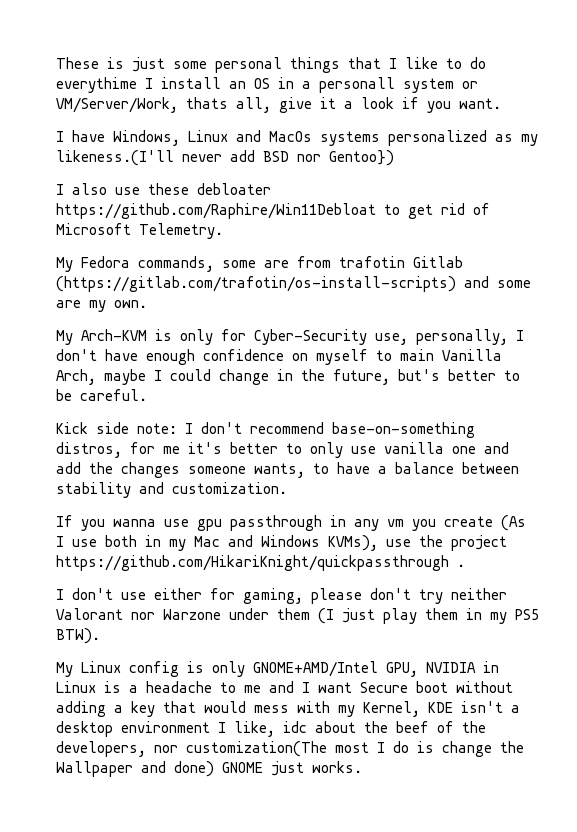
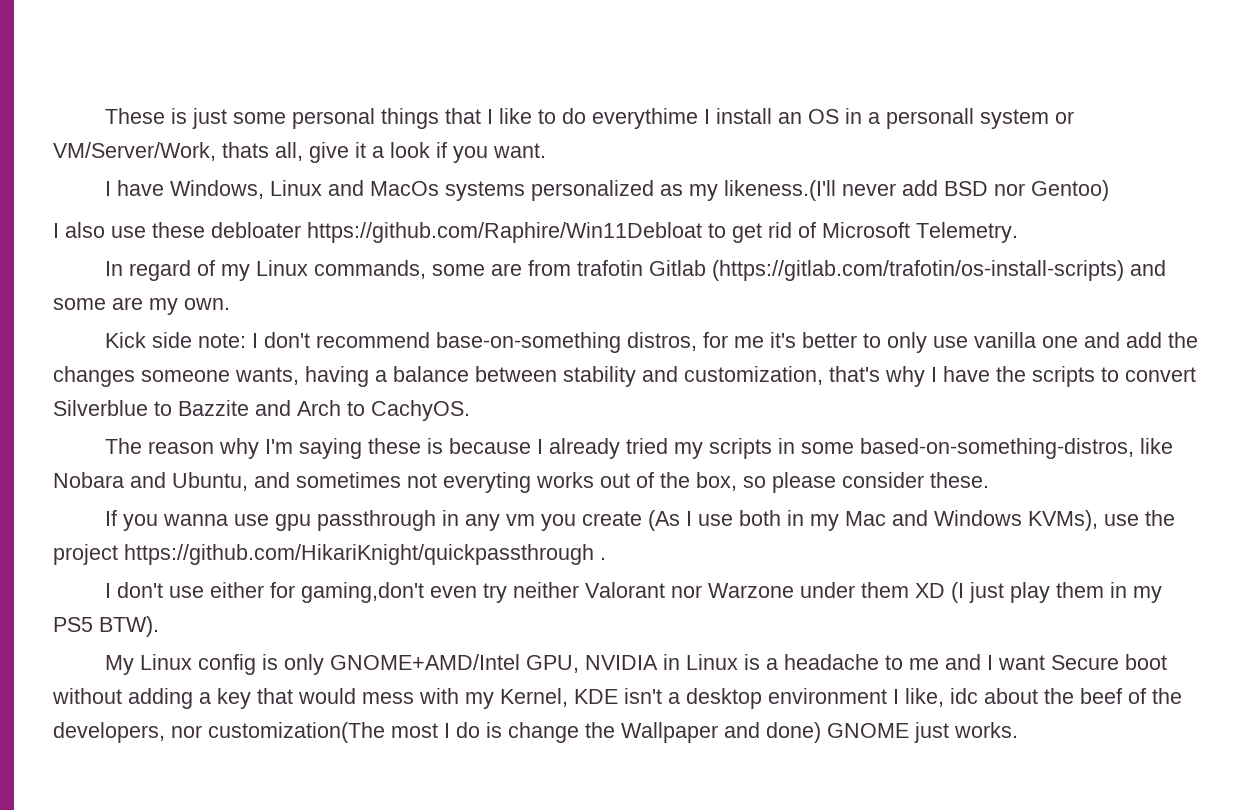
- I have Windows, Linux and MacOs systems personalized as my likeness.(I'll never add BSD nor Gentoo})
+ I have Windows, Linux and MacOs systems personalized as my likeness.(I'll never add BSD nor Gentoo)
- My Fedora commands, some are from trafotin Gitlab (https://gitlab.com/trafotin/os-install-scripts) and some are my own.
+ In regard of my Linux commands, some are from trafotin Gitlab (https://gitlab.com/trafotin/os-install-scripts) and some are my own.
- My Arch-KVM is only for Cyber-Security use, personally, I don't have enough confidence on myself to main Vanilla Arch, maybe I could change in the future, but's better to be careful.
- Kick side note: I don't recommend base-on-something distros, for me it's better to only use vanilla one and add the changes someone wants, to have a balance between stability and customization.
+ Kick side note: I don't recommend base-on-something distros, for me it's better to only use vanilla one and add the changes someone wants, having a balance between stability and customization, that's why I have the scripts to convert Silverblue to Bazzite and Arch to CachyOS.
+ The reason why I'm saying these is because I already tried my scripts in some based-on-something-distros, like Nobara and Ubuntu, and sometimes not everyting works out of the box, so please consider these.
- I don't use either for gaming, please don't try neither Valorant nor Warzone under them (I just play them in my PS5 BTW).
+ I don't use either for gaming,don't even try neither Valorant nor Warzone under them XD (I just play them in my PS5 BTW).

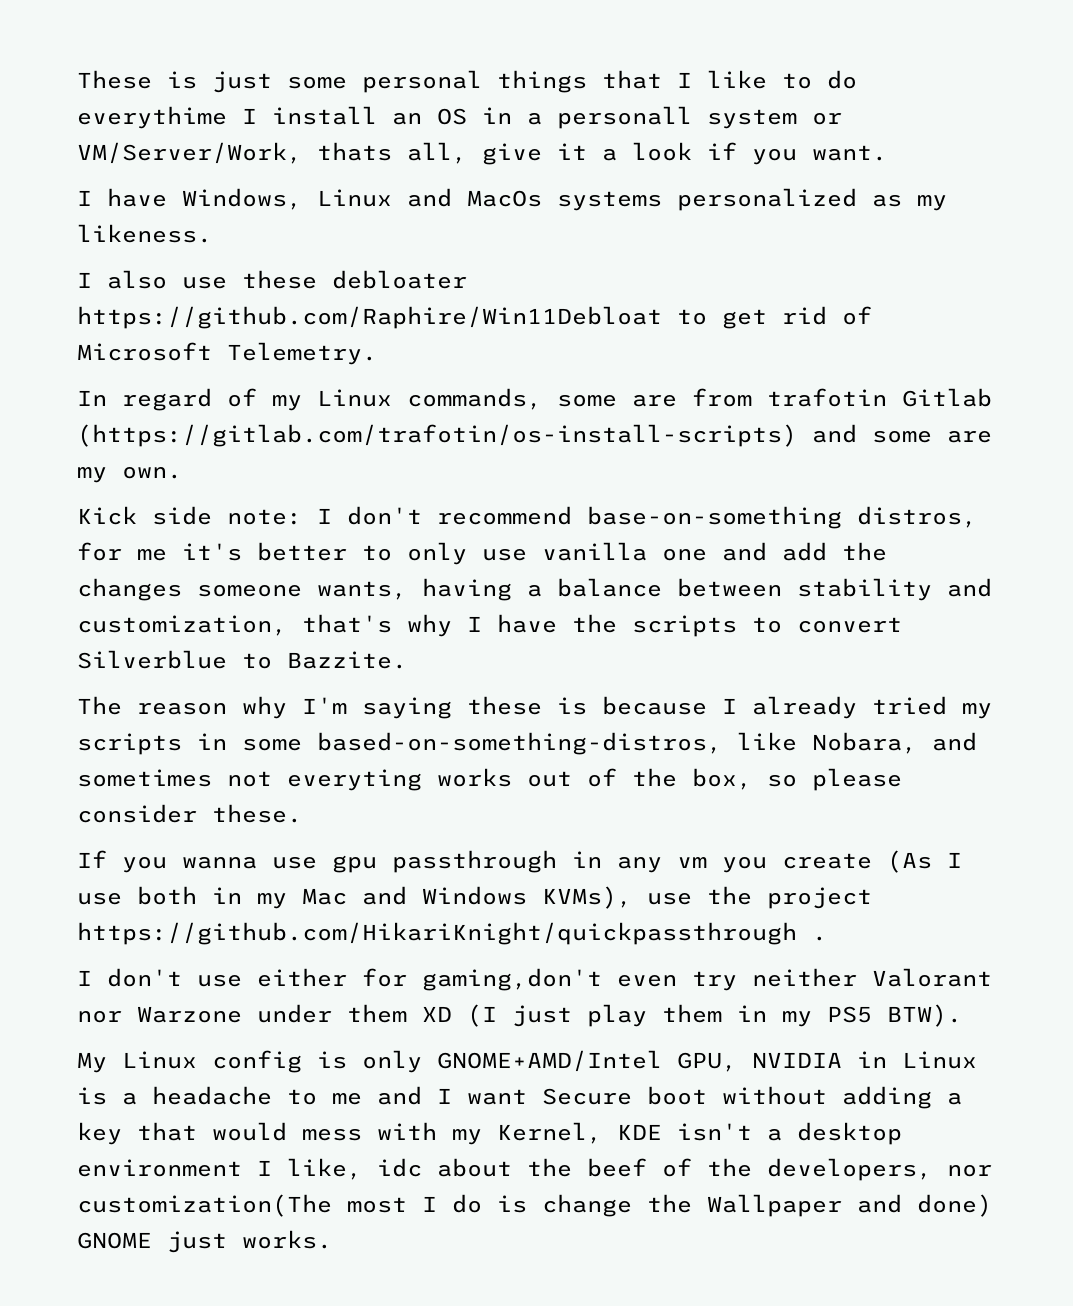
- I have Windows, Linux and MacOs systems personalized as my likeness.(I'll never add BSD nor Gentoo)
+ I have Windows, Linux and MacOs systems personalized as my likeness.
- Kick side note: I don't recommend base-on-something distros, for me it's better to only use vanilla one and add the changes someone wants, having a balance between stability and customization, that's why I have the scripts to convert Silverblue to Bazzite and Arch to CachyOS.
+ Kick side note: I don't recommend base-on-something distros, for me it's better to only use vanilla one and add the changes someone wants, having a balance between stability and customization, that's why I have the scripts to convert Silverblue to Bazzite.
- The reason why I'm saying these is because I already tried my scripts in some based-on-something-distros, like Nobara and Ubuntu, and sometimes not everyting works out of the box, so please consider these.
+ The reason why I'm saying these is because I already tried my scripts in some based-on-something-distros, like Nobara, and sometimes not everyting works out of the box, so please consider these.

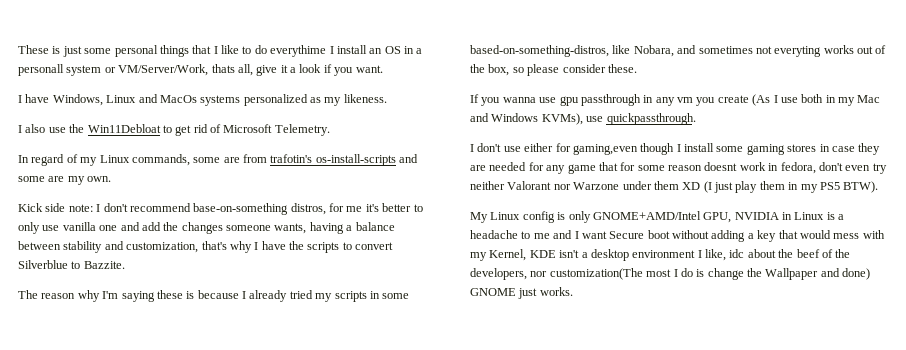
- I also use these debloater https://github.com/Raphire/Win11Debloat to get rid of Microsoft Telemetry.
+ I also use the Win11Debloat to get rid of Microsoft Telemetry.
- In regard of my Linux commands, some are from trafotin Gitlab (https://gitlab.com/trafotin/os-install-scripts) and some are my own.
+ In regard of my Linux commands, some are from trafotin's os-install-scripts and some are my own.
- If you wanna use gpu passthrough in any vm you create (As I use both in my Mac and Windows KVMs), use the project https://github.com/HikariKnight/quickpassthrough .
+ If you wanna use gpu passthrough in any vm you create (As I use both in my Mac and Windows KVMs), use quickpassthrough.
- I don't use either for gaming,don't even try neither Valorant nor Warzone under them XD (I just play them in my PS5 BTW).
+ I don't use either for gaming,even though I install some gaming stores in case they are needed for any game that for some reason doesnt work in fedora, don't even try neither Valorant nor Warzone under them XD (I just play them in my PS5 BTW).

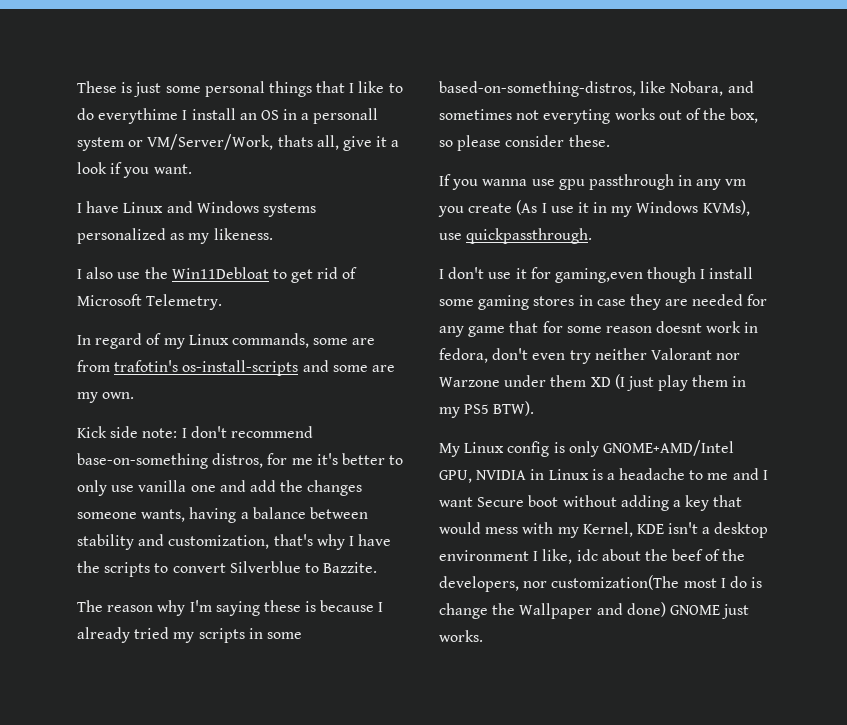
- I have Windows, Linux and MacOs systems personalized as my likeness.
+ I have Linux and Windows systems personalized as my likeness.
- If you wanna use gpu passthrough in any vm you create (As I use both in my Mac and Windows KVMs), use quickpassthrough.
+ If you wanna use gpu passthrough in any vm you create (As I use it in my Windows KVMs), use quickpassthrough.
- I don't use either for gaming,even though I install some gaming stores in case they are needed for any game that for some reason doesnt work in fedora, don't even try neither Valorant nor Warzone under them XD (I just play them in my PS5 BTW).
+ I don't use it for gaming,even though I install some gaming stores in case they are needed for any game that for some reason doesnt work in fedora, don't even try neither Valorant nor Warzone under them XD (I just play them in my PS5 BTW).

